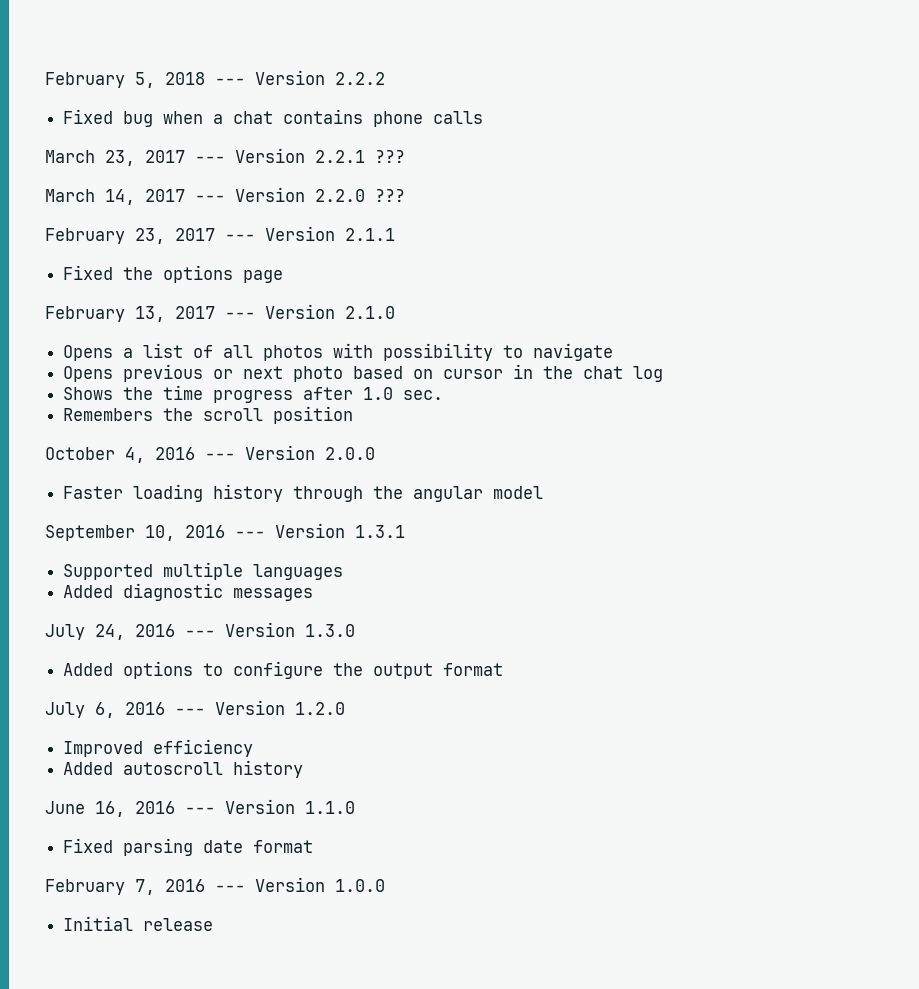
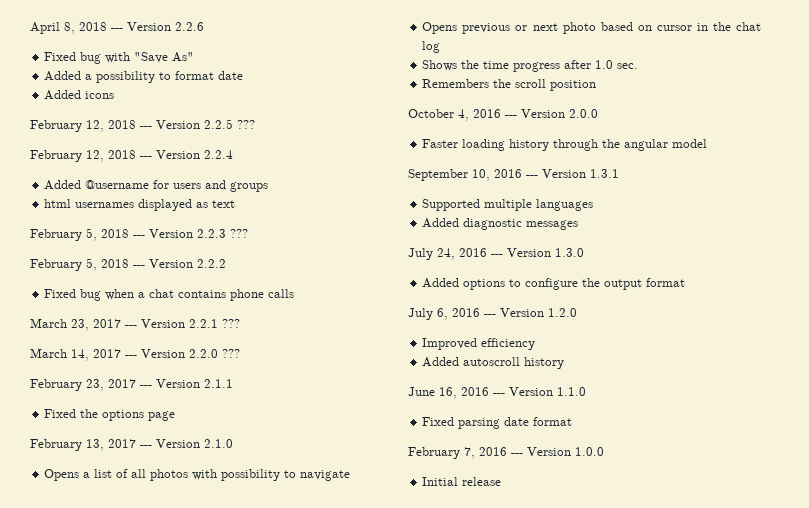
+ April 8, 2018 --- Version 2.2.6
+ Fixed bug with "Save As"
+ Added a possibility to format date
+ Added icons
+ February 12, 2018 --- Version 2.2.5 ???
+ February 12, 2018 --- Version 2.2.4
+ Added @username for users and groups
+ html usernames displayed as text
+ February 5, 2018 --- Version 2.2.3 ???

